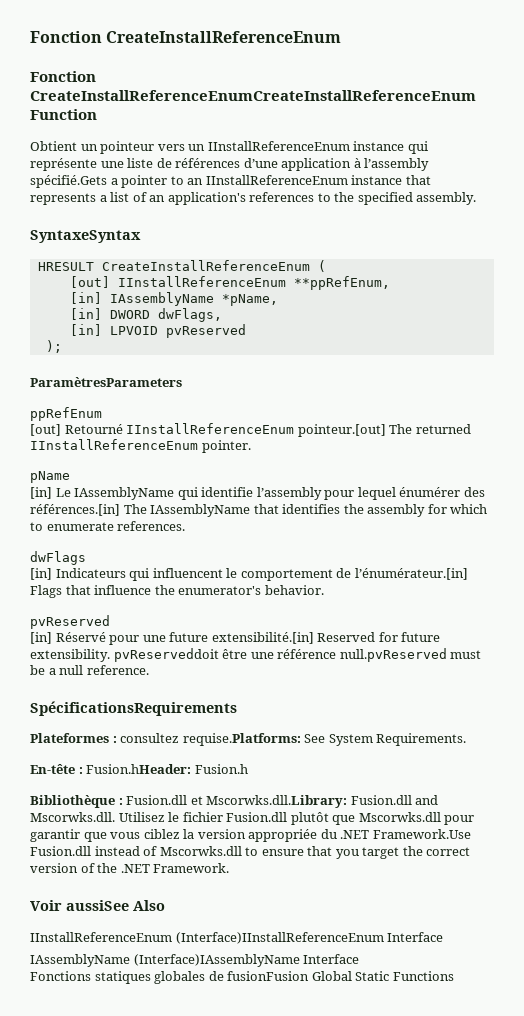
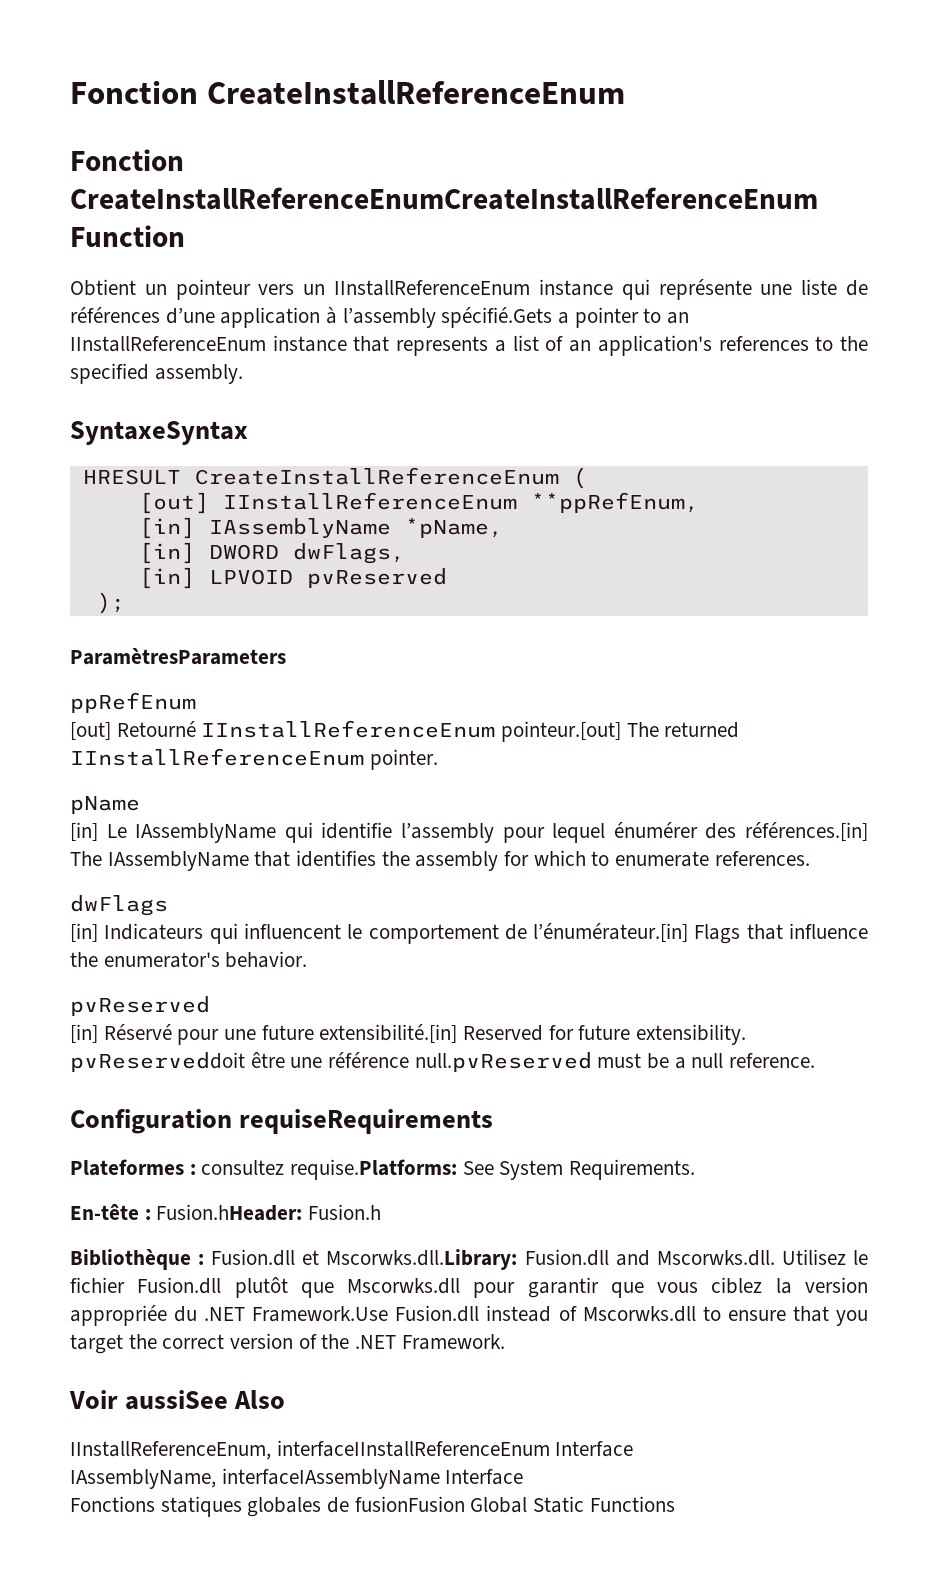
- SpécificationsRequirements
+ Configuration requiseRequirements
- IInstallReferenceEnum (Interface)IInstallReferenceEnum Interface
- IAssemblyName (Interface)IAssemblyName Interface
+ IInstallReferenceEnum, interfaceIInstallReferenceEnum Interface
+ IAssemblyName, interfaceIAssemblyName Interface

